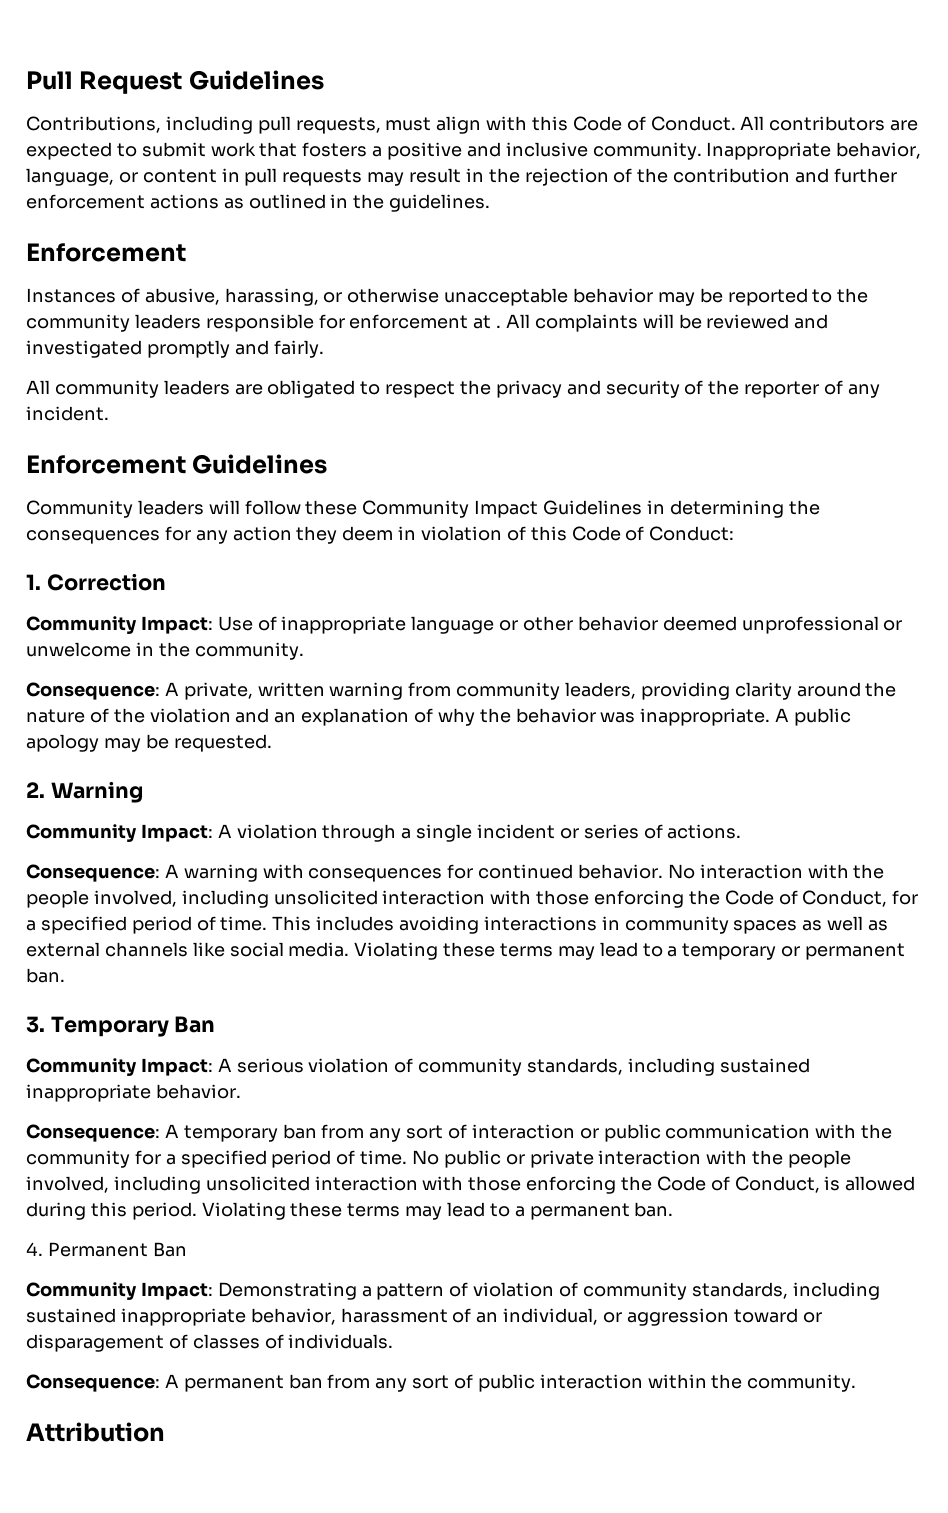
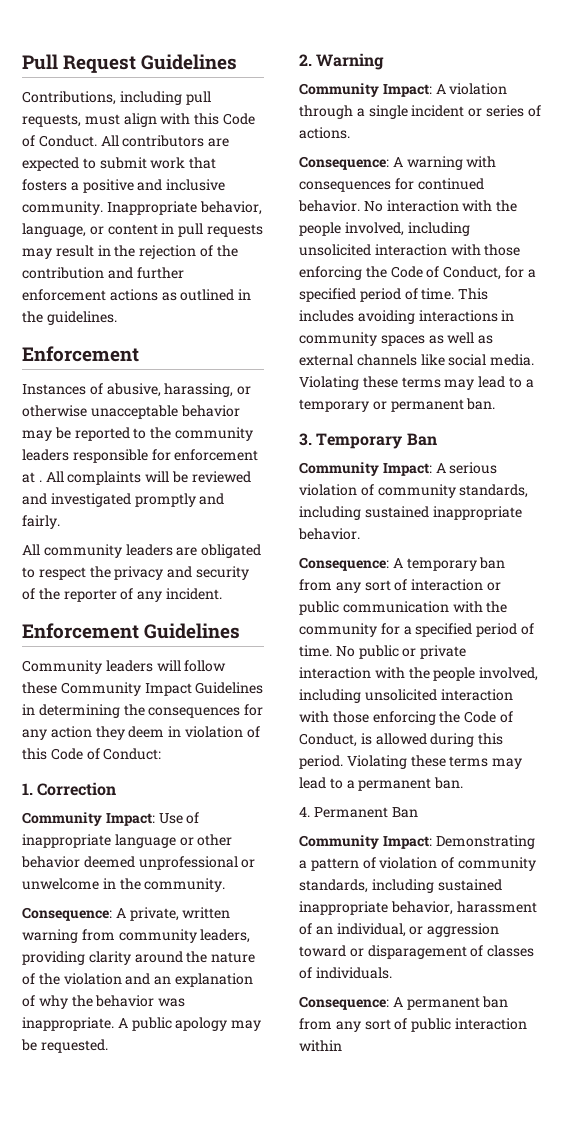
- Consequence: A permanent ban from any sort of public interaction within the community.
- Attribution
+ Consequence: A permanent ban from any sort of public interaction within

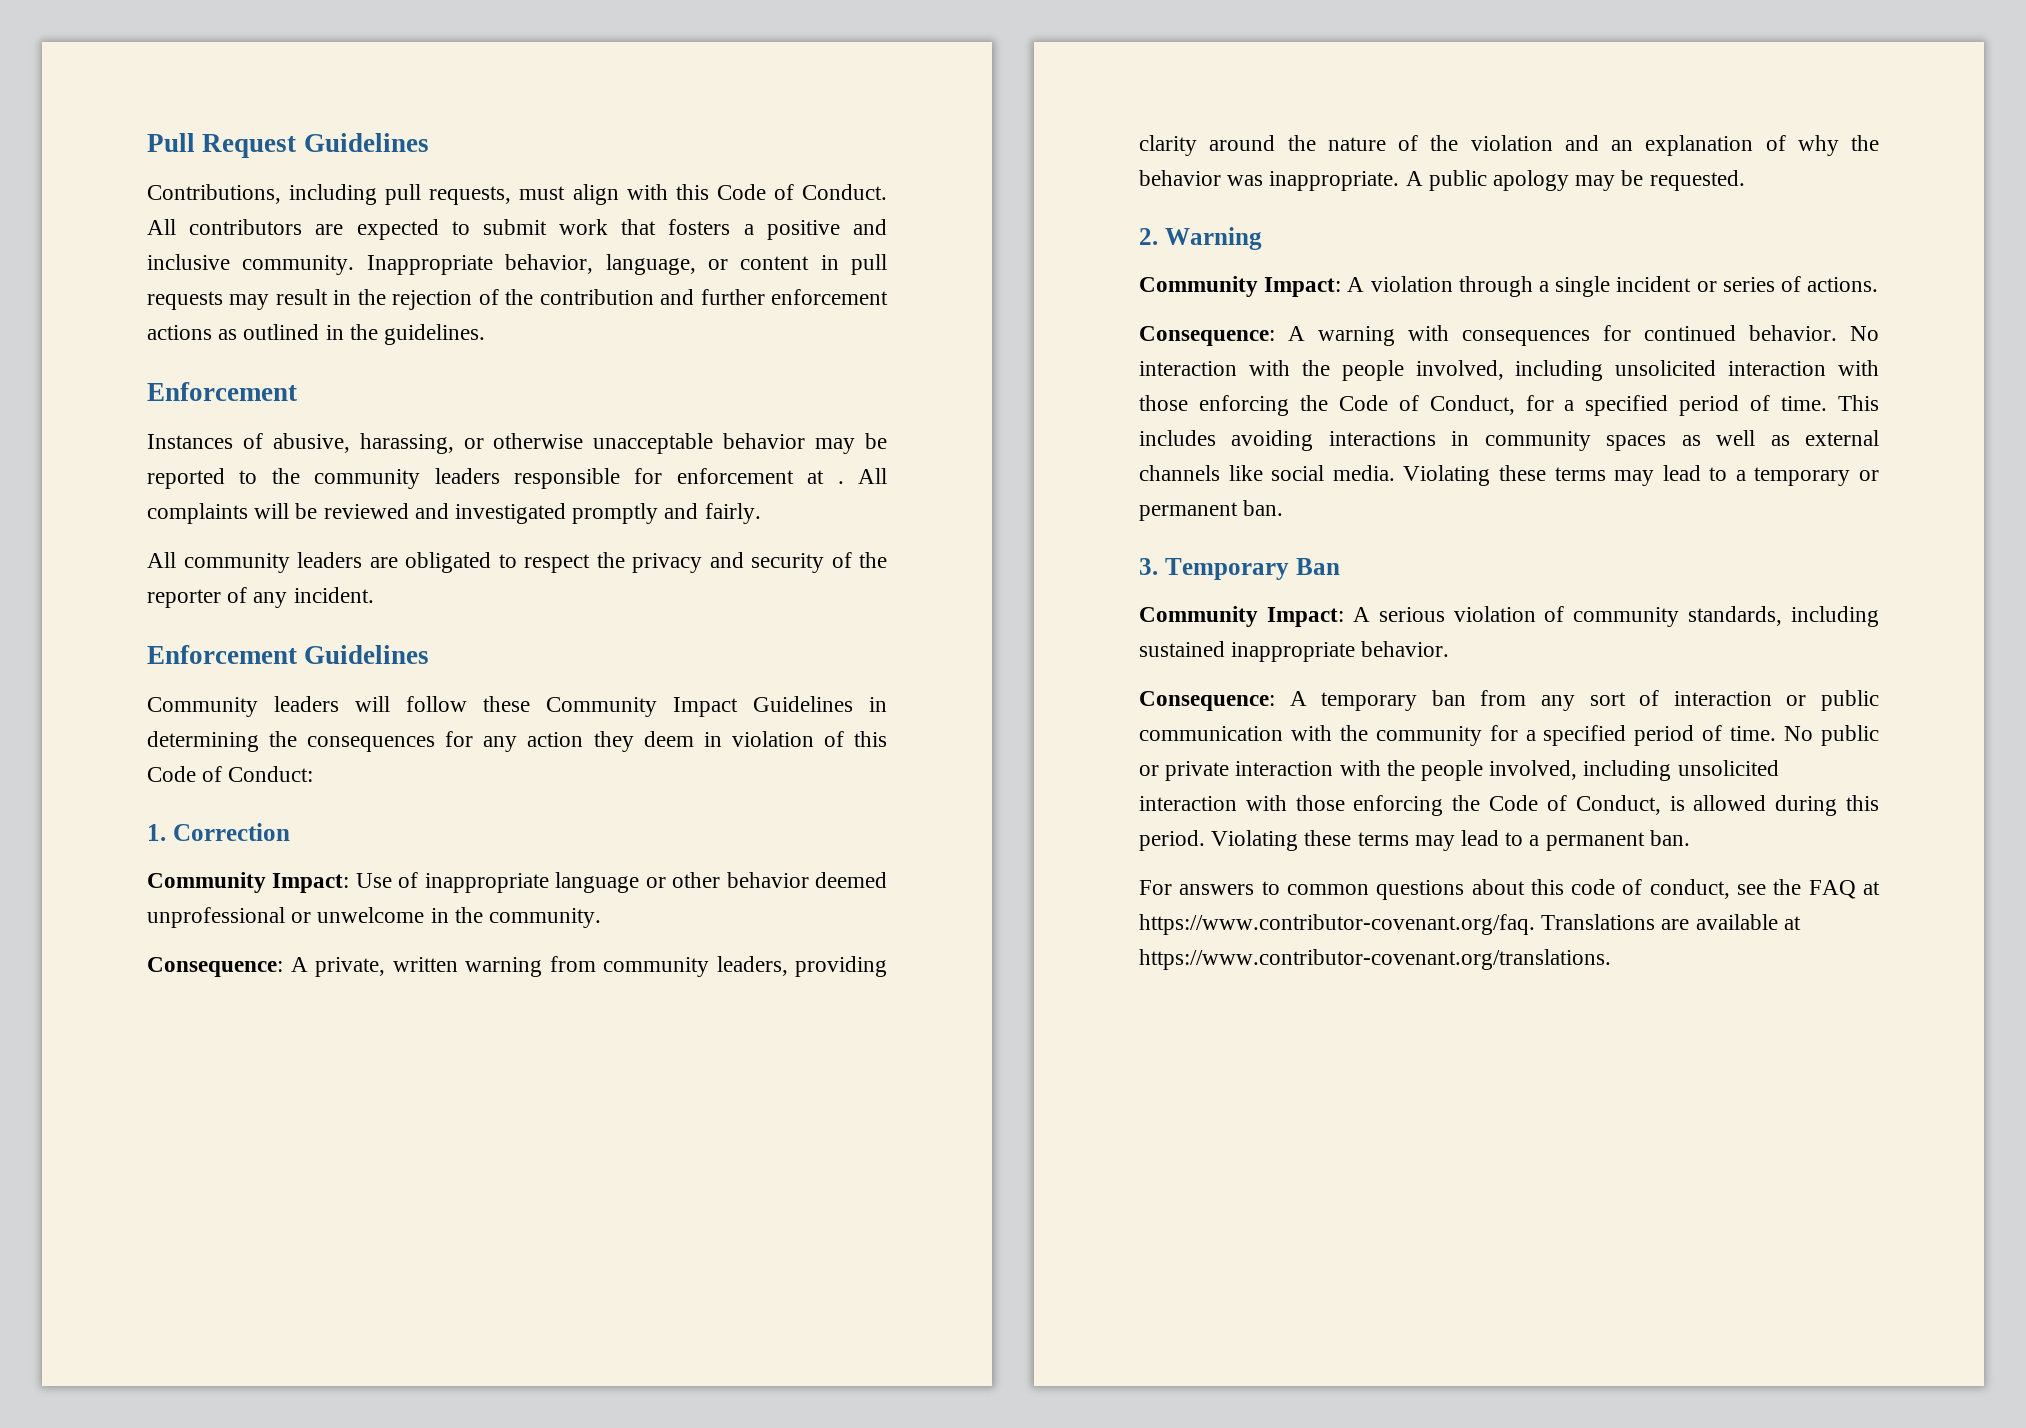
- 4. Permanent Ban
- Community Impact: Demonstrating a pattern of violation of community standards, including sustained inappropriate behavior, harassment of an individual, or aggression toward or disparagement of classes of individuals.
- Consequence: A permanent ban from any sort of public interaction within
+ For answers to common questions about this code of conduct, see the FAQ at https://www.contributor-covenant.org/faq. Translations are available at https://www.contributor-covenant.org/translations.

